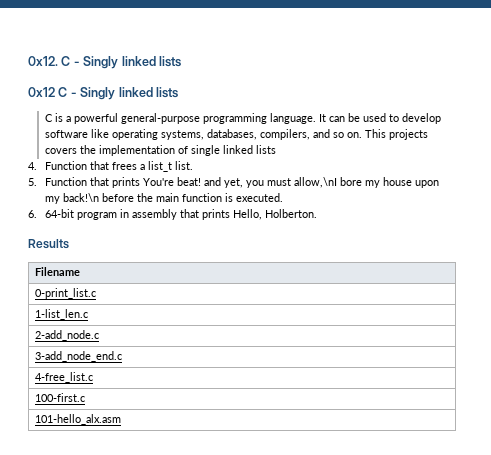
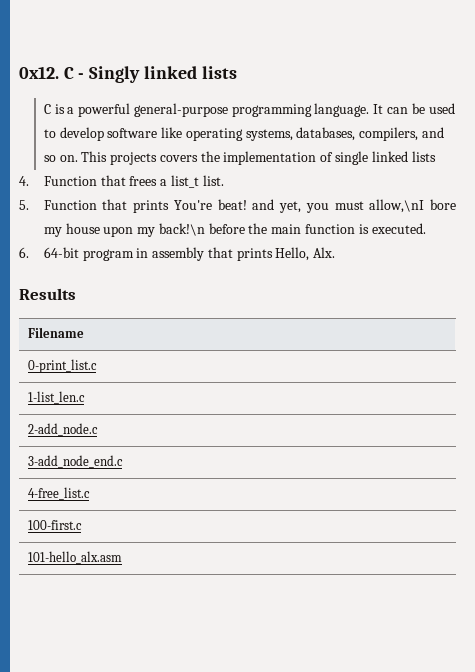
- 0x12 C - Singly linked lists
- 6. 64-bit program in assembly that prints Hello, Holberton.
+ 6. 64-bit program in assembly that prints Hello, Alx.

